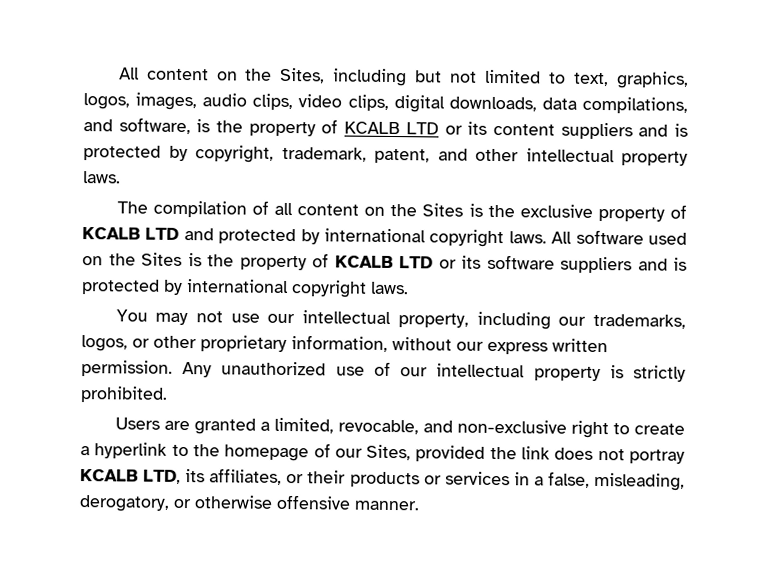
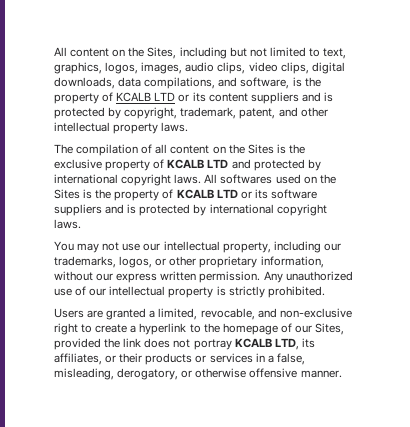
- All software used on the Sites is the property of KCALB LTD or its software suppliers and is protected by international copyright laws.
+ All softwares used on the Sites is the property of KCALB LTD or its software suppliers and is protected by international copyright laws.

